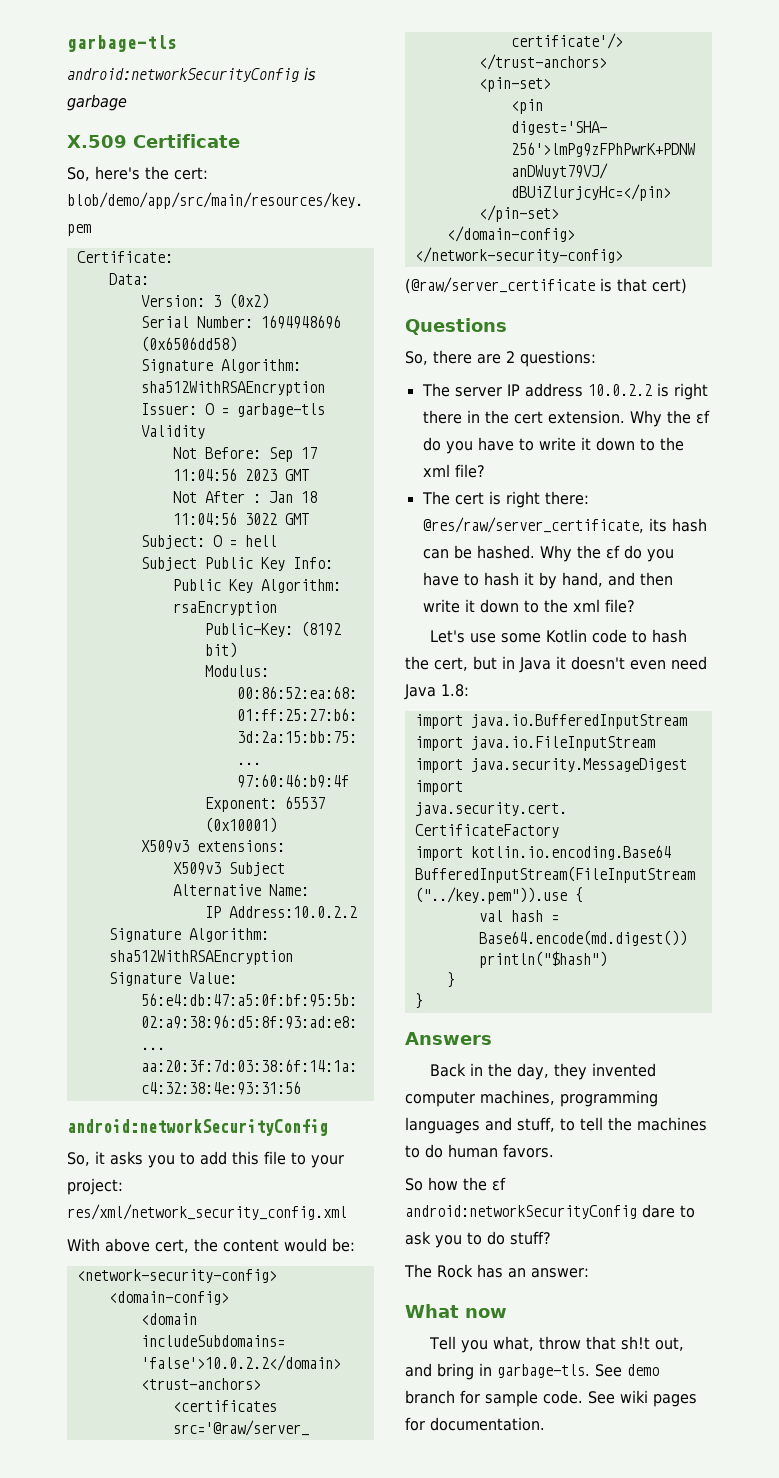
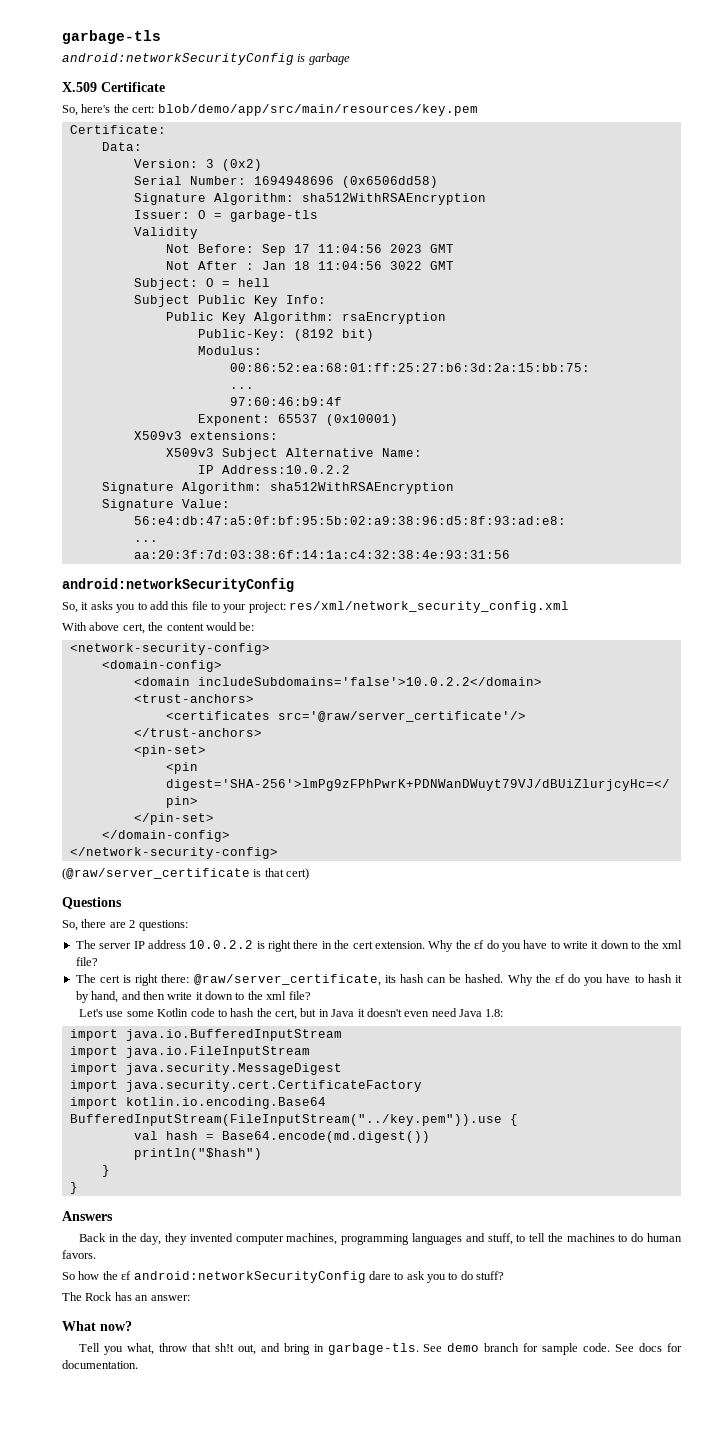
- The cert is right there: @res/raw/server_certificate, its hash can be hashed.
+ The cert is right there: @raw/server_certificate, its hash can be hashed.
- What now
+ What now?
- See wiki pages for documentation.
+ See docs for documentation.

